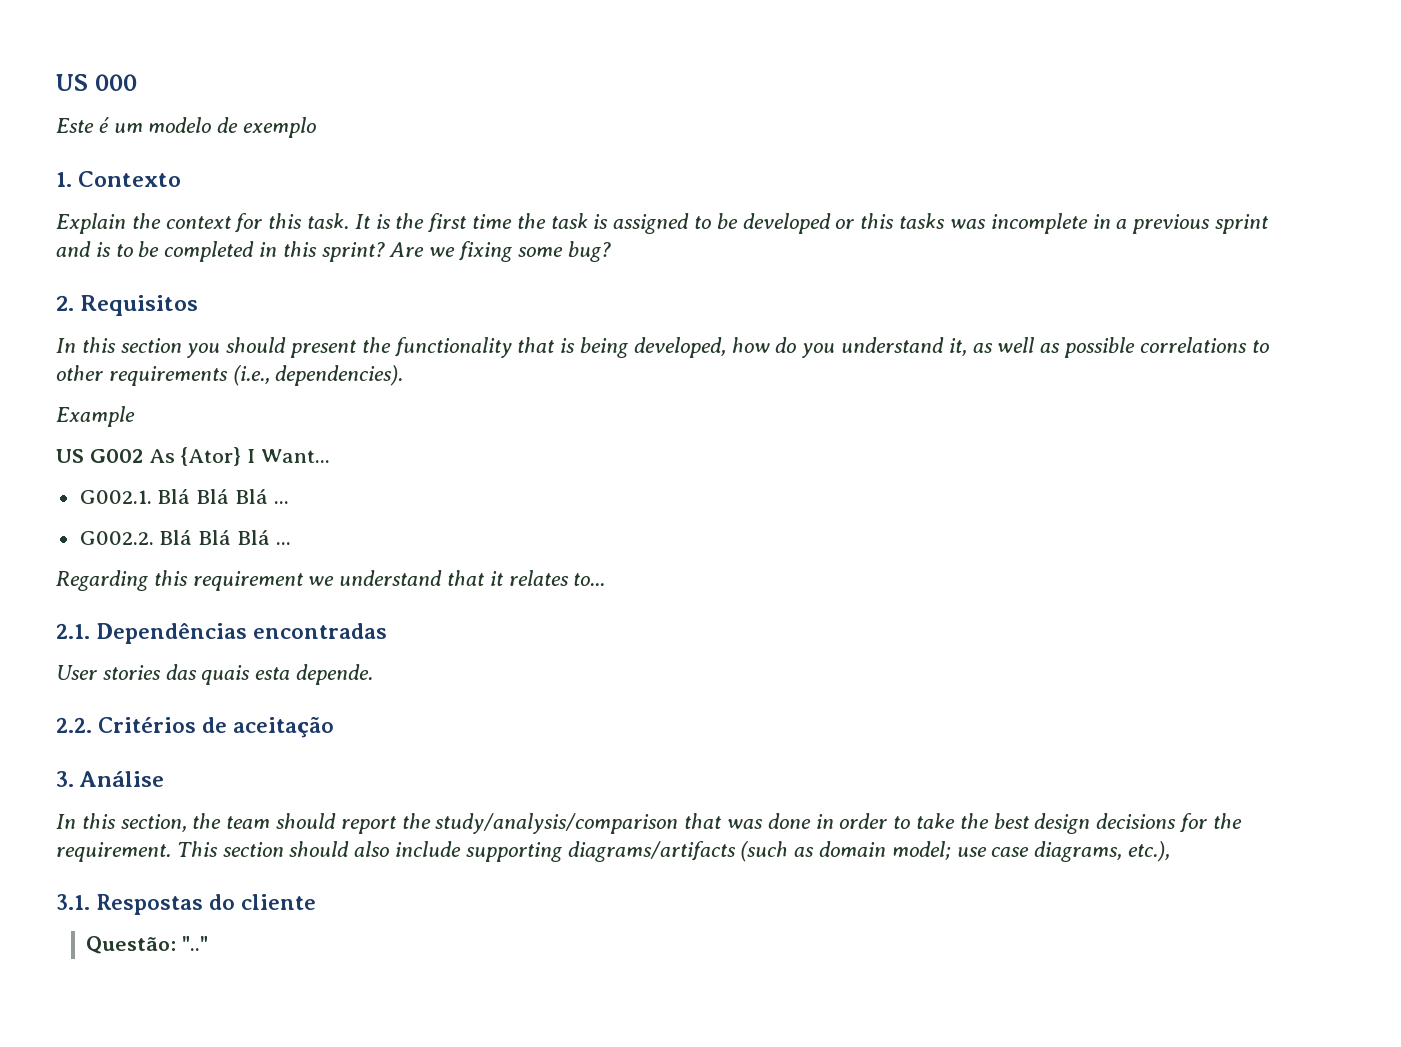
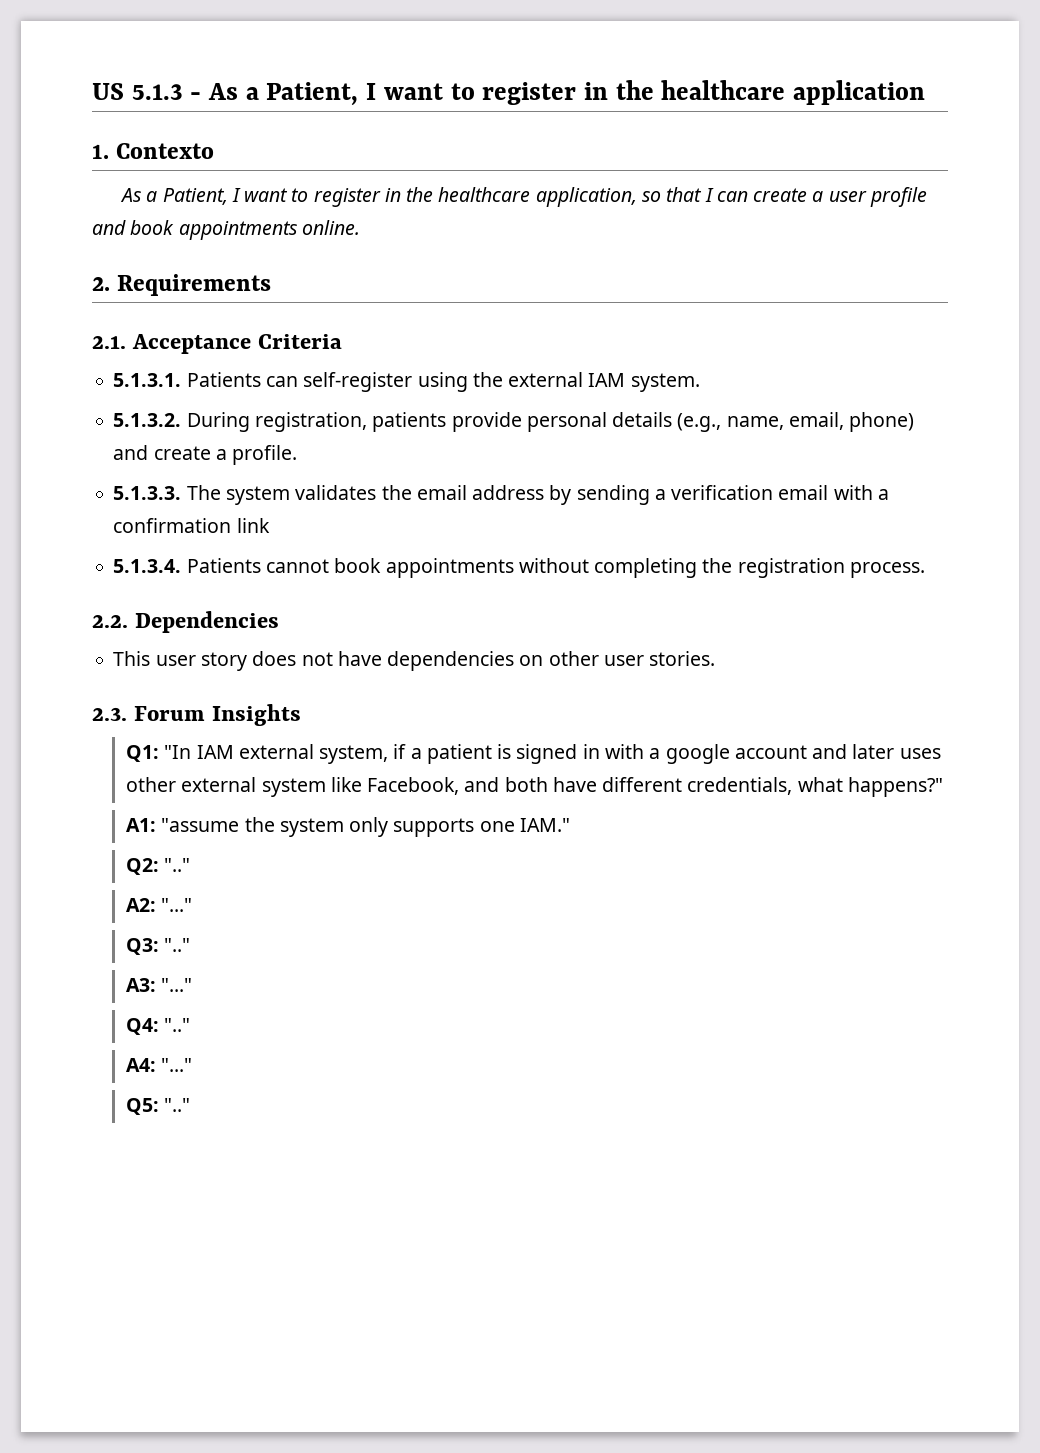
- US 000
- Este é um modelo de exemplo
+ US 5.1.3 - As a Patient, I want to register in the healthcare application
  1. Contexto
- Explain the context for this task. It is the first time the task is assigned to be developed or this tasks was incomplete in a previous sprint and is to be completed in this sprint? Are we fixing some bug?
- 2. Requisitos
- In this section you should present the functionality that is being developed, how do you understand it, as well as possible correlations to other requirements (i.e., dependencies).
- Example
- US G002 As {Ator} I Want...
- G002.1. Blá Blá Blá ...
- G002.2. Blá Blá Blá ...
- Regarding this requirement we understand that it relates to...
- 2.1. Dependências encontradas
- User stories das quais esta depende.
- 2.2. Critérios de aceitação
- 3. Análise
- In this section, the team should report the study/analysis/comparison that was done in order to take the best design decisions for the requirement. This section should also include supporting diagrams/artifacts (such as domain model; use case diagrams, etc.),
- 3.1. Respostas do cliente
- Questão: ".."
+ As a Patient, I want to register in the healthcare application, so that I can create a user profile and book appointments online.
+ 2. Requirements
+ 2.1. Acceptance Criteria
+ 5.1.3.1. Patients can self-register using the external IAM system.
+ 5.1.3.2. During registration, patients provide personal details (e.g., name, email, phone) and create a profile.
+ 5.1.3.3. The system validates the email address by sending a verification email with a confirmation link
+ 5.1.3.4. Patients cannot book appointments without completing the registration process.
+ 2.2. Dependencies
+ This user story does not have dependencies on other user stories.
+ 2.3. Forum Insights
+ Q1: "In IAM external system, if a patient is signed in with a google account and later uses other external system like Facebook, and both have different credentials, what happens?"
+ A1: "assume the system only supports one IAM."
+ Q2: ".."
+ A2: "..."
+ Q3: ".."
+ A3: "..."
+ Q4: ".."
+ A4: "..."
+ Q5: ".."

